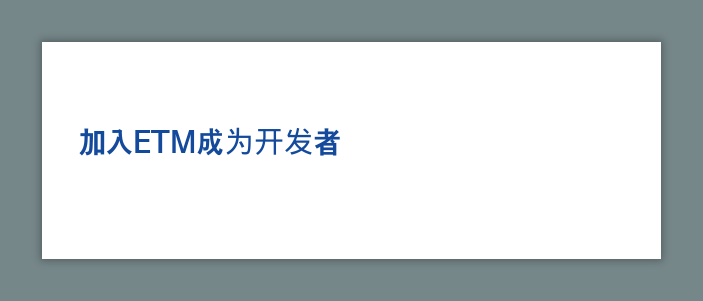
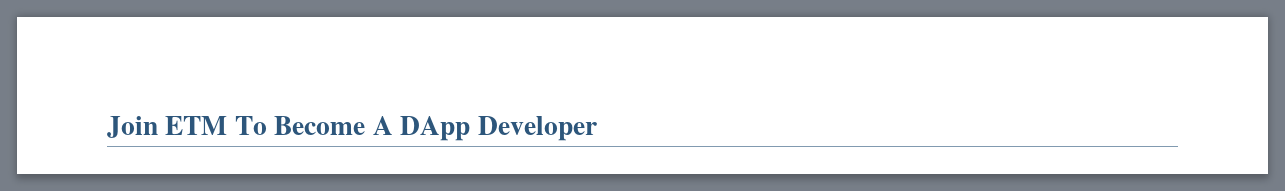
- 加入ETM成为开发者
+ Join ETM To Become A DApp Developer

